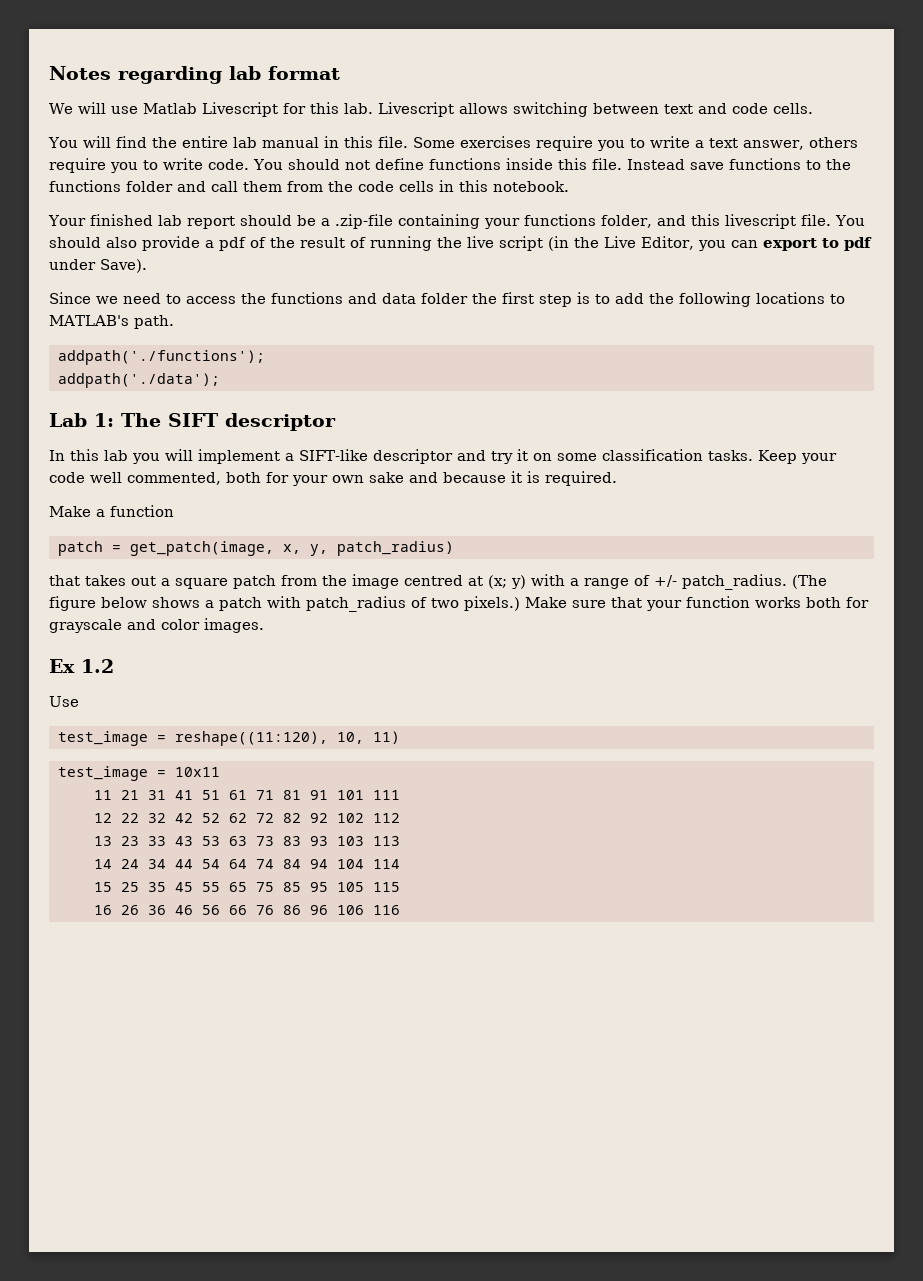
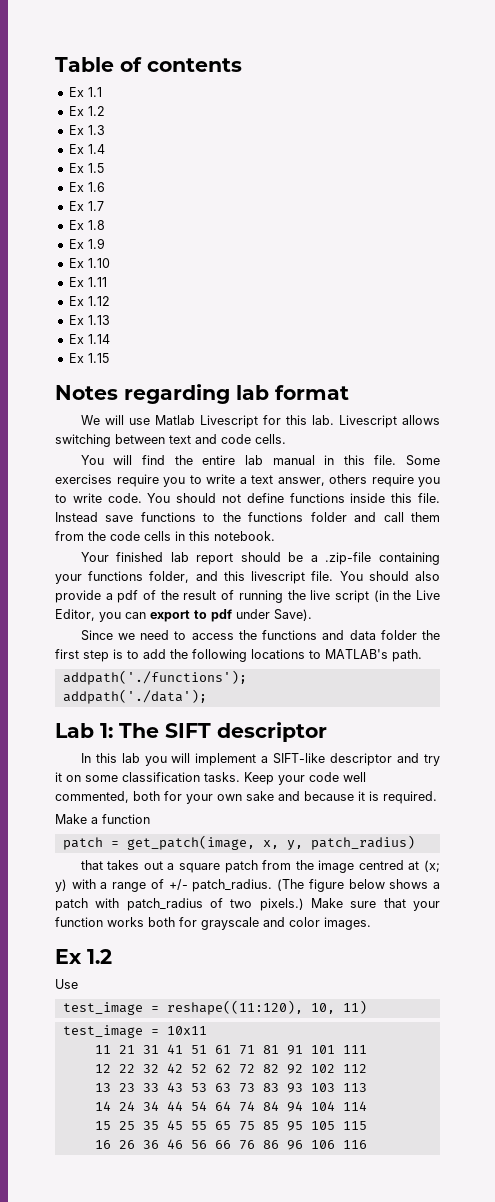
+ Table of contents
+ Ex 1.1
+ Ex 1.2
+ Ex 1.3
+ Ex 1.4
+ Ex 1.5
+ Ex 1.6
+ Ex 1.7
+ Ex 1.8
+ Ex 1.9
+ Ex 1.10
+ Ex 1.11
+ Ex 1.12
+ Ex 1.13
+ Ex 1.14
+ Ex 1.15

